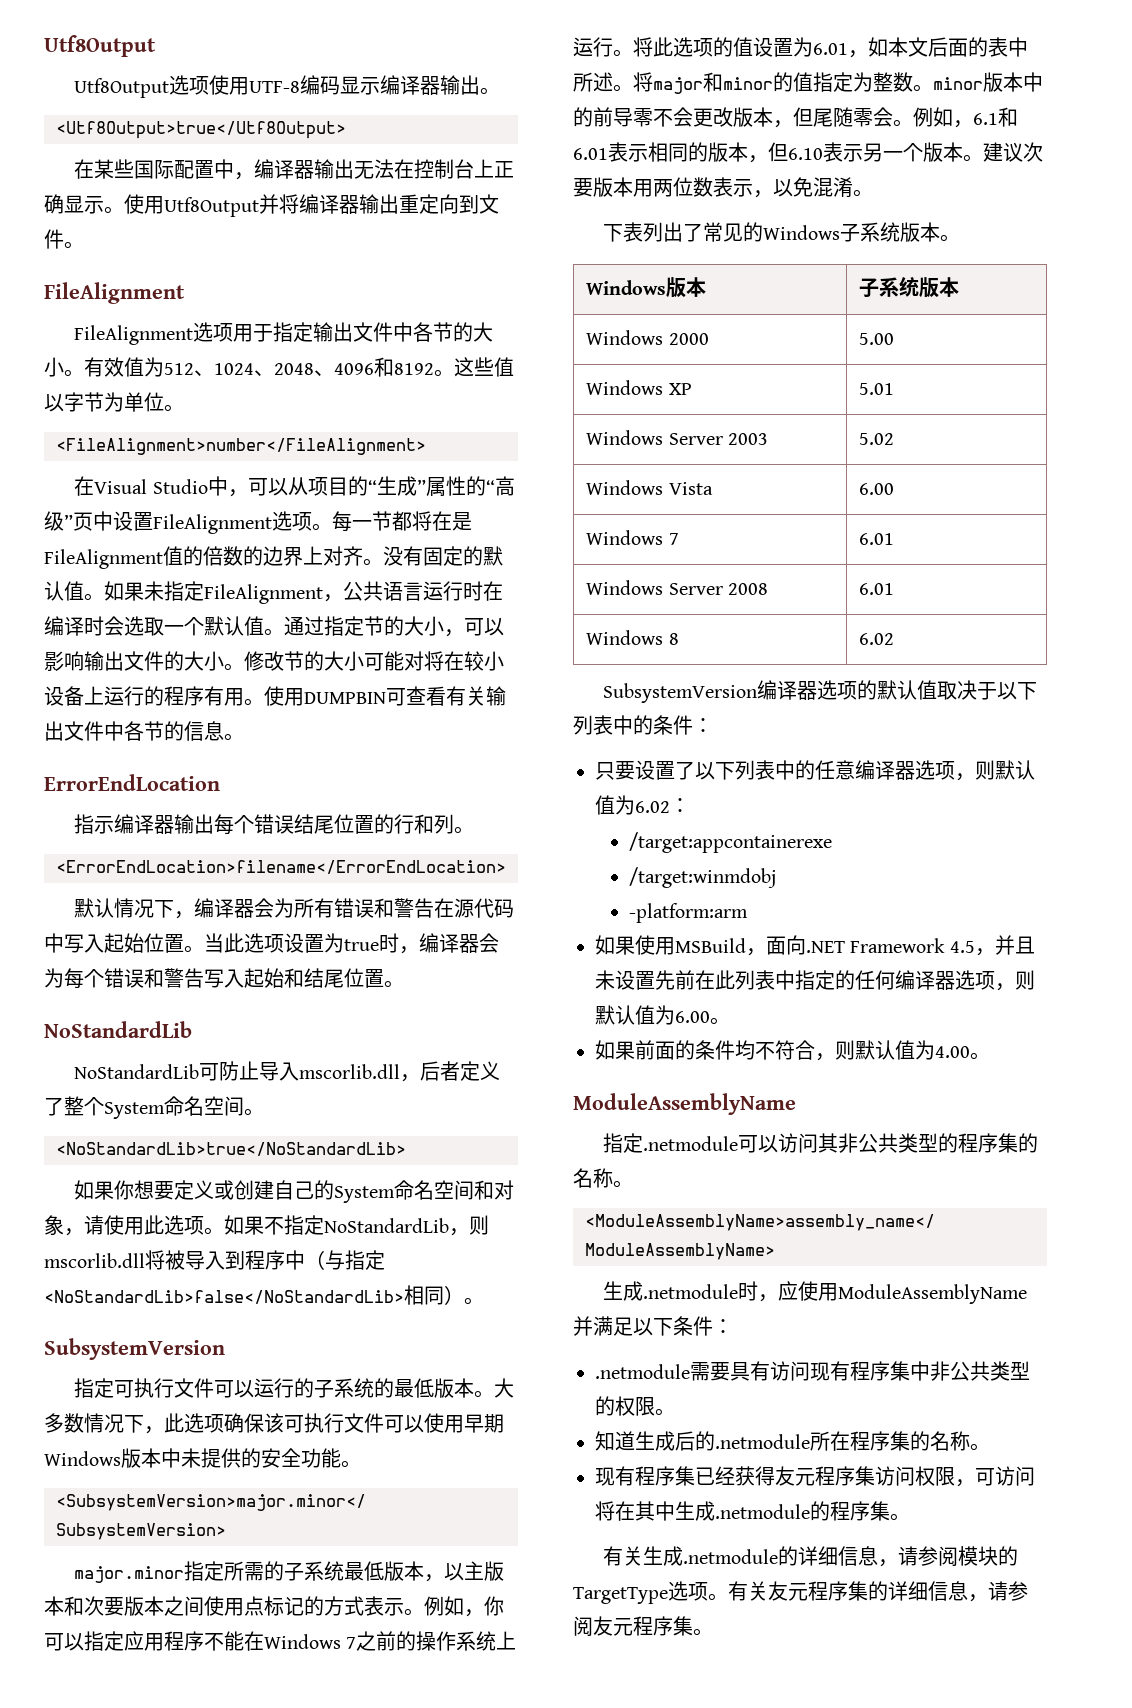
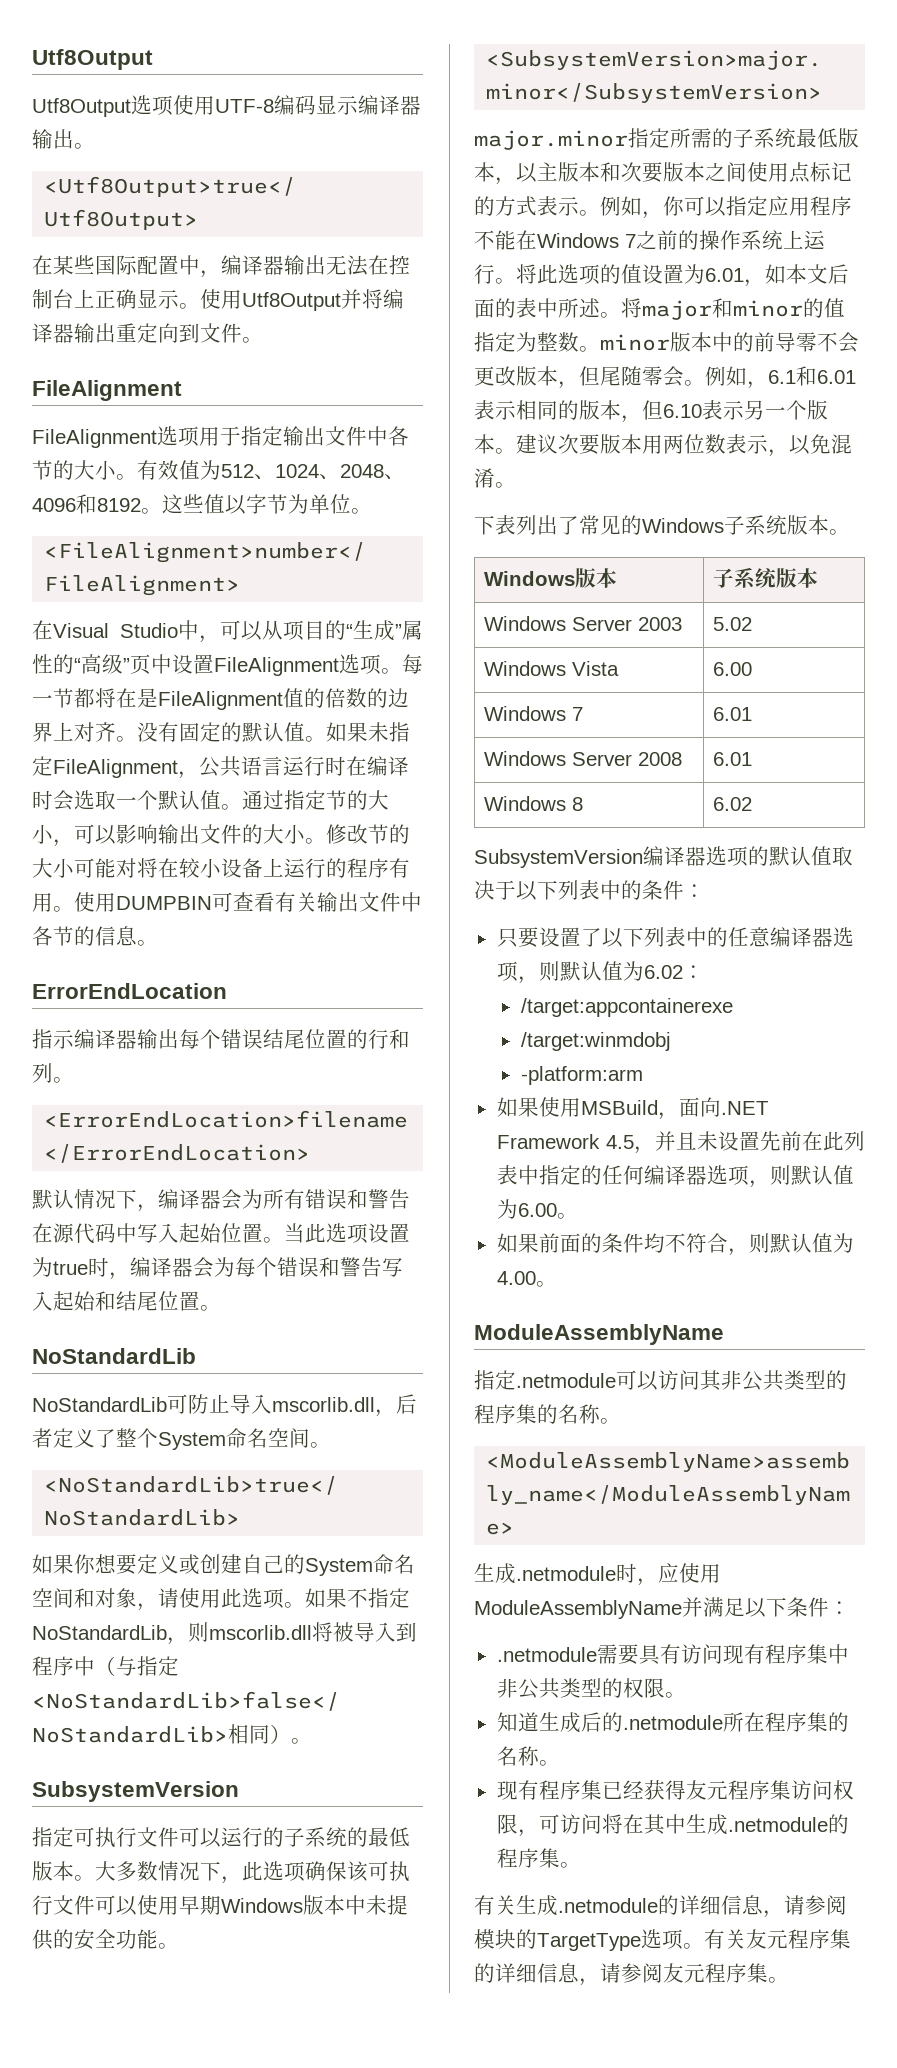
- Windows 2000 | 5.00
- Windows XP | 5.01

